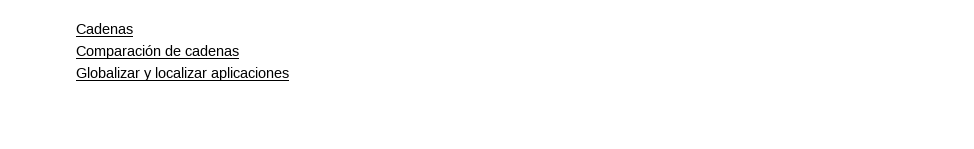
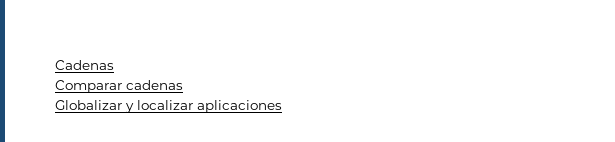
- Comparación de cadenas
+ Comparar cadenas

